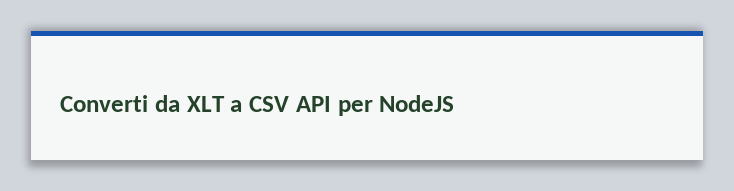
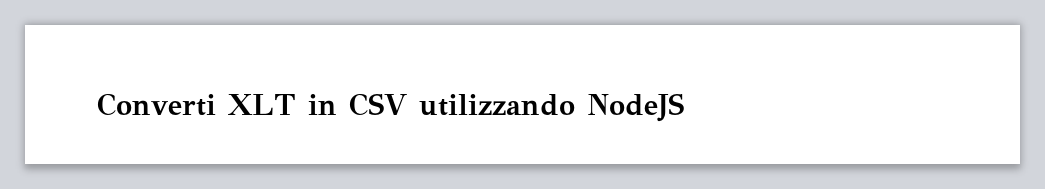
- Converti da XLT a CSV API per NodeJS
+ Converti XLT in CSV utilizzando NodeJS

